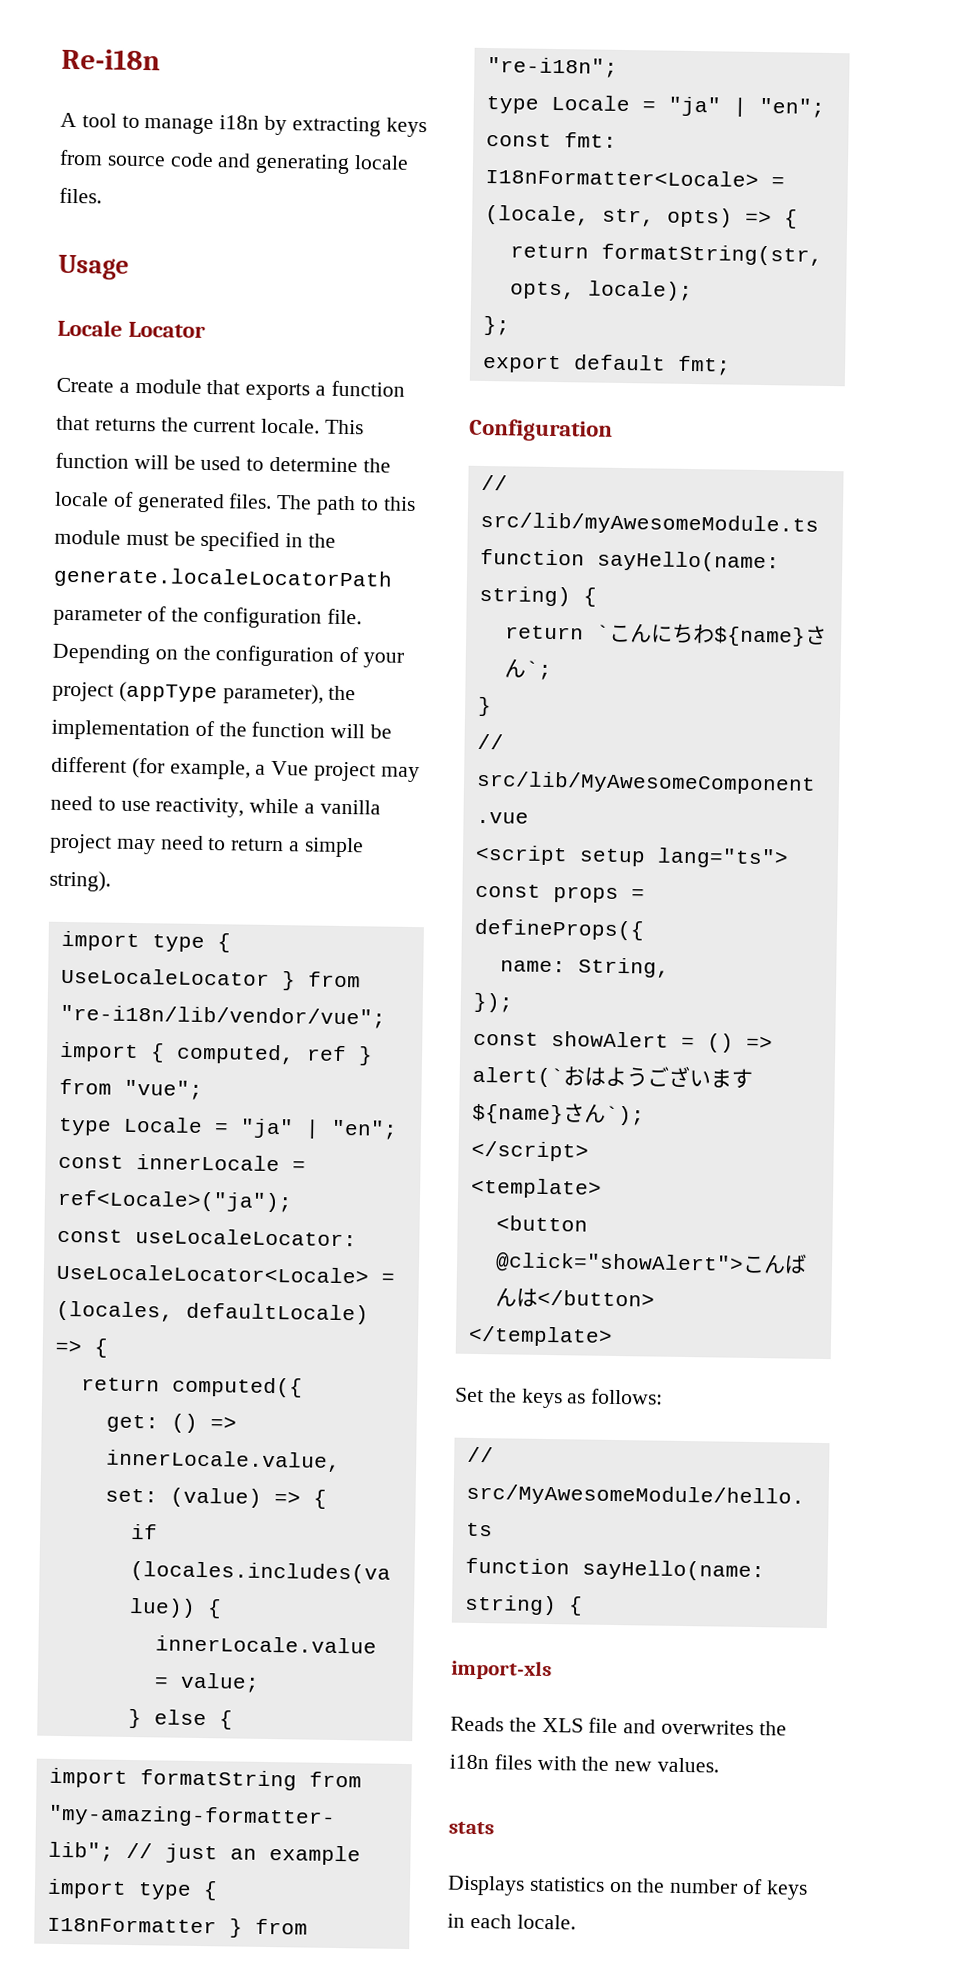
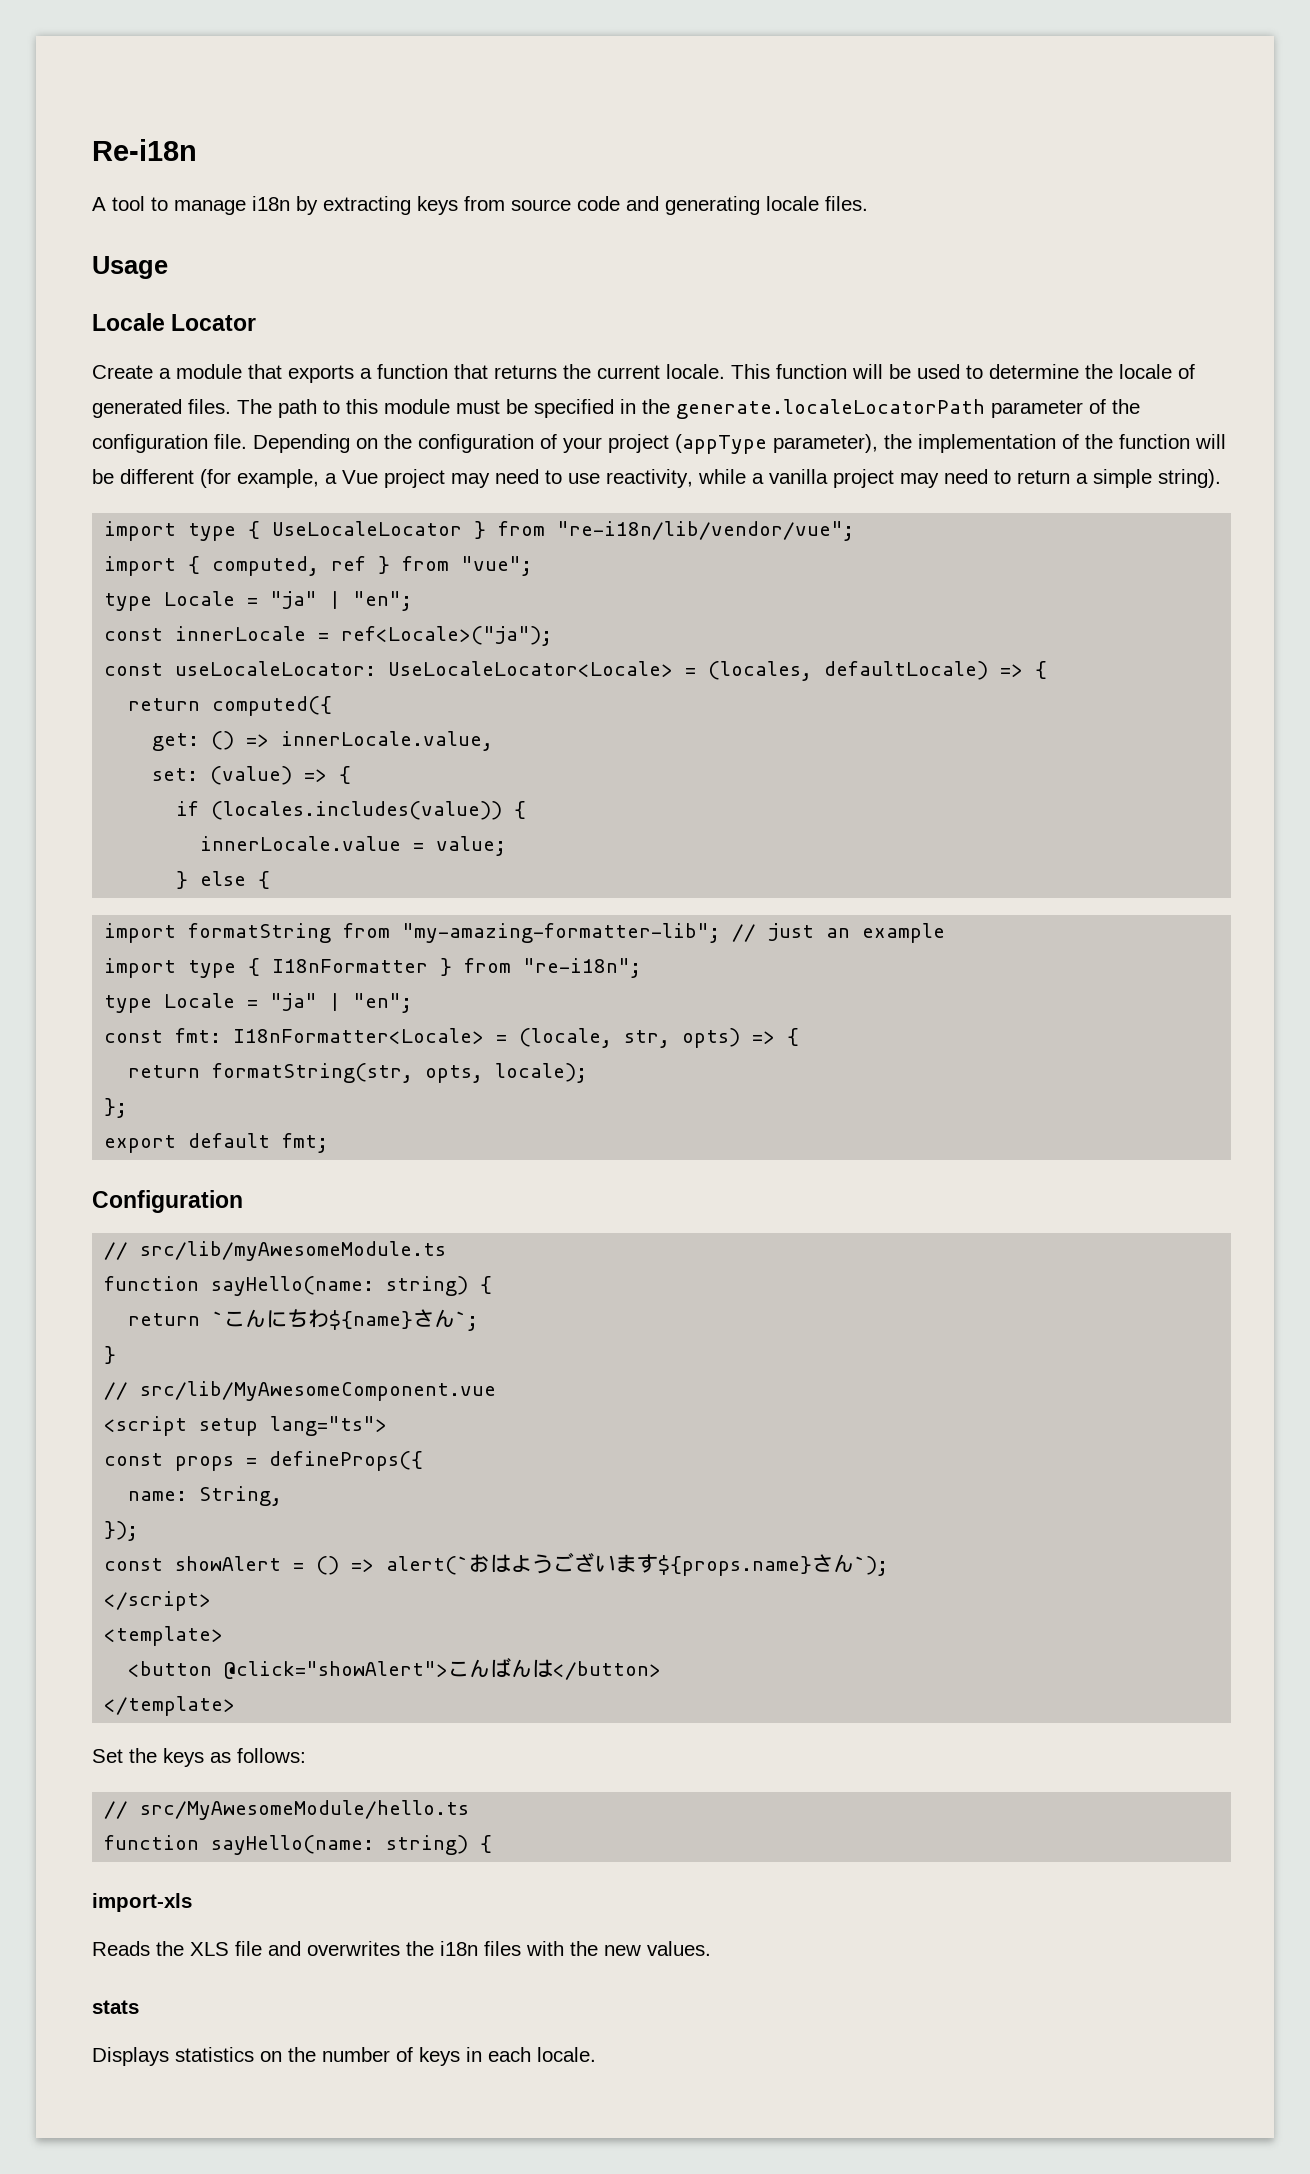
- const showAlert = () => alert(`おはようございます${name}さん`);
+ const showAlert = () => alert(`おはようございます${props.name}さん`);

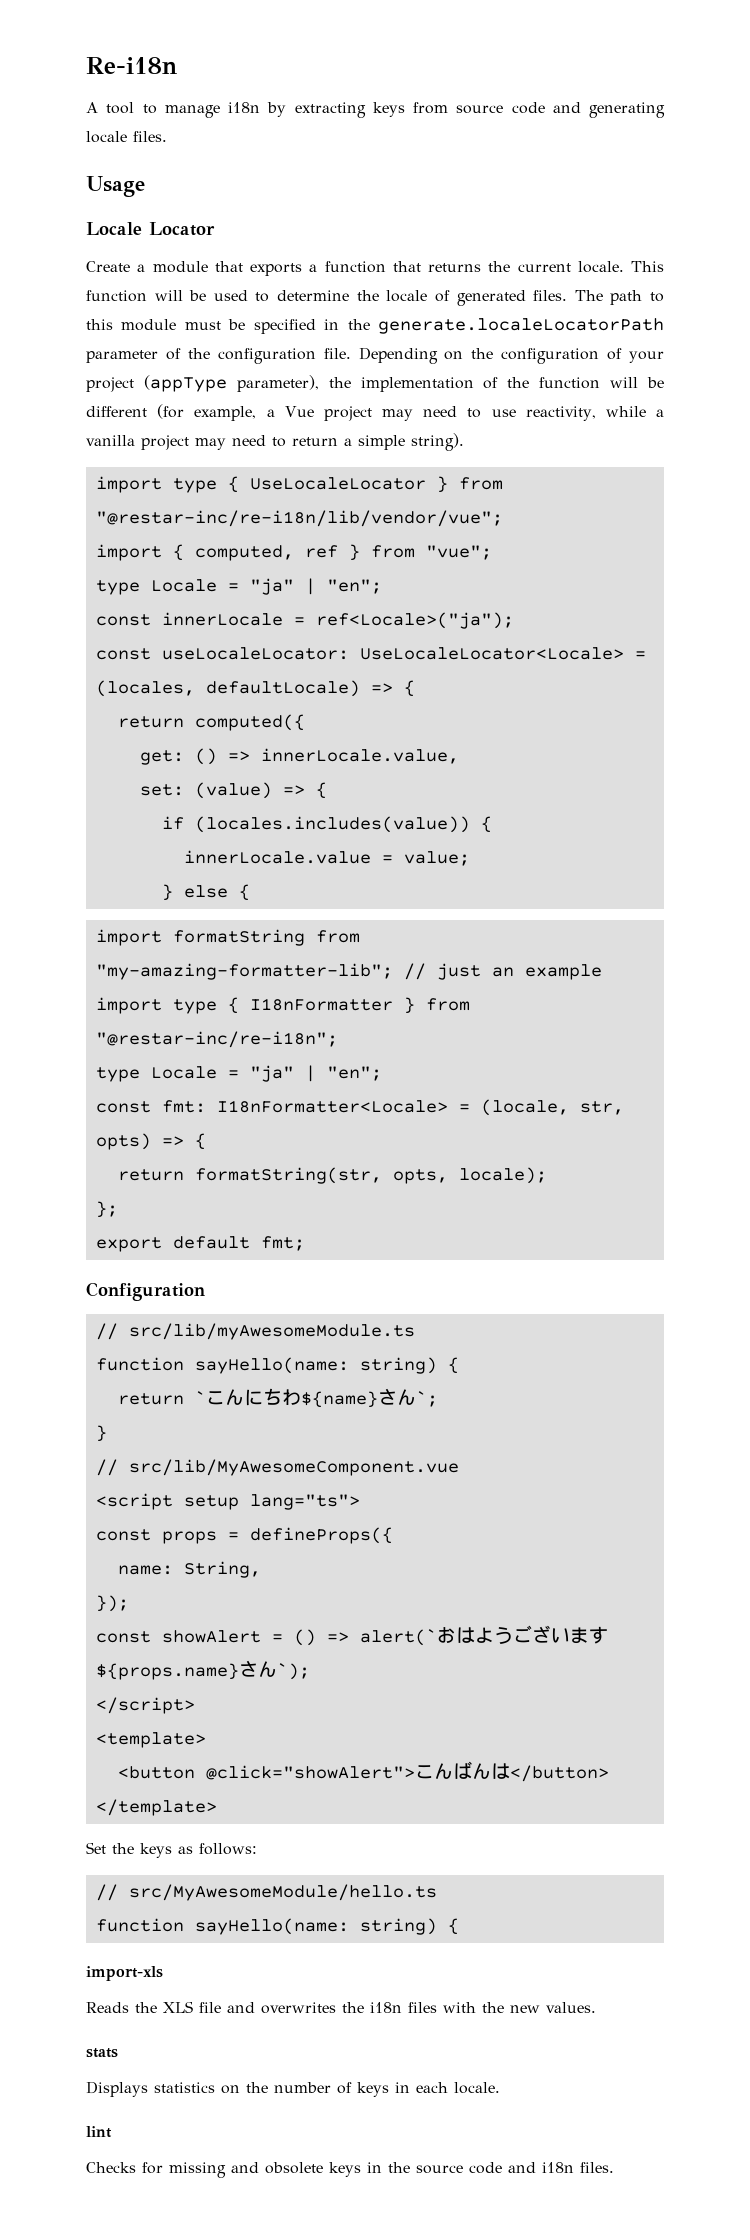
- import type { UseLocaleLocator } from "re-i18n/lib/vendor/vue";
+ import type { UseLocaleLocator } from "@restar-inc/re-i18n/lib/vendor/vue";
- import type { I18nFormatter } from "re-i18n";
+ import type { I18nFormatter } from "@restar-inc/re-i18n";
+ lint
+ Checks for missing and obsolete keys in the source code and i18n files.

